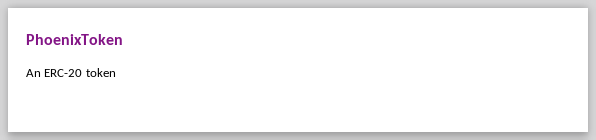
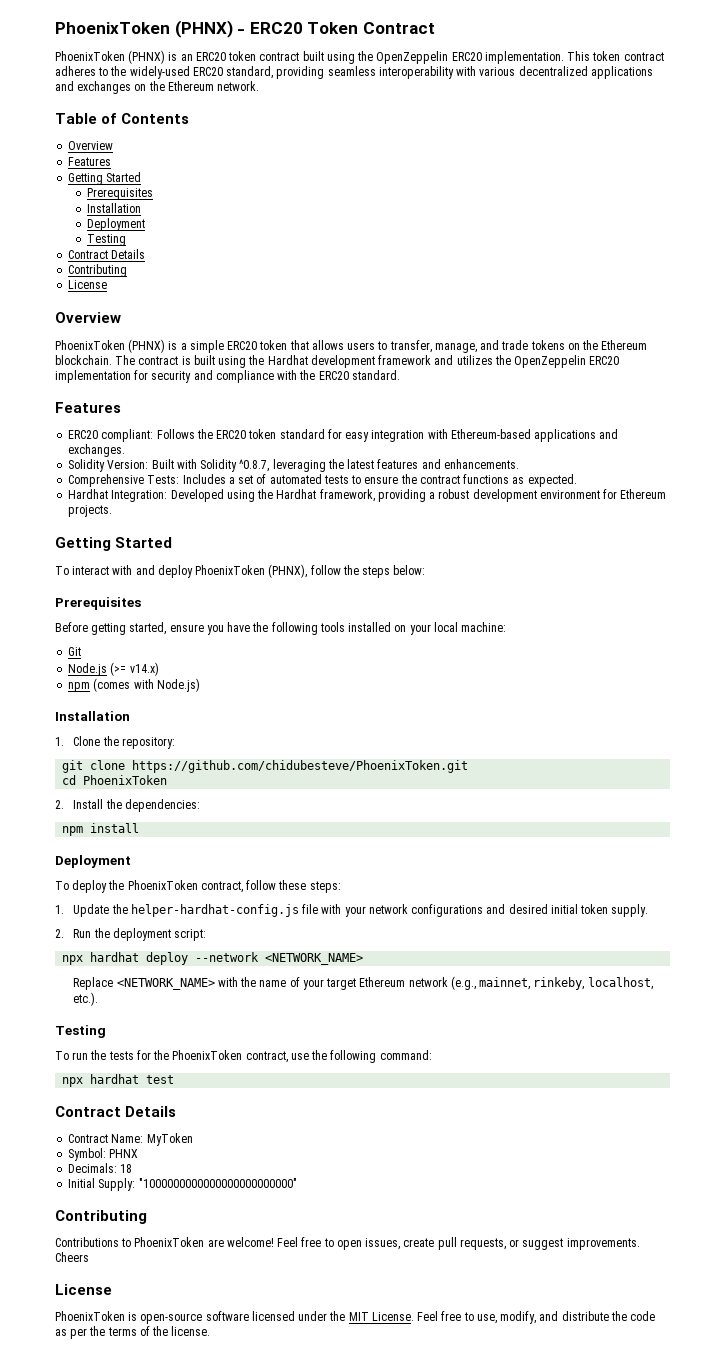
- PhoenixToken
- An ERC-20 token
+ PhoenixToken (PHNX) - ERC20 Token Contract
+ PhoenixToken (PHNX) is an ERC20 token contract built using the OpenZeppelin ERC20 implementation. This token contract adheres to the widely-used ERC20 standard, providing seamless interoperability with various decentralized applications and exchanges on the Ethereum network.
+ Table of Contents
+ Overview
+ Features
+ Getting Started
+ Prerequisites
+ Installation
+ Deployment
+ Testing
+ Contract Details
+ Contributing
+ License
+ Overview
+ PhoenixToken (PHNX) is a simple ERC20 token that allows users to transfer, manage, and trade tokens on the Ethereum blockchain. The contract is built using the Hardhat development framework and utilizes the OpenZeppelin ERC20 implementation for security and compliance with the ERC20 standard.
+ Features
+ ERC20 compliant: Follows the ERC20 token standard for easy integration with Ethereum-based applications and exchanges.
+ Solidity Version: Built with Solidity ^0.8.7, leveraging the latest features and enhancements.
+ Comprehensive Tests: Includes a set of automated tests to ensure the contract functions as expected.
+ Hardhat Integration: Developed using the Hardhat framework, providing a robust development environment for Ethereum projects.
+ Getting Started
+ To interact with and deploy PhoenixToken (PHNX), follow the steps below:
+ Prerequisites
+ Before getting started, ensure you have the following tools installed on your local machine:
+ Git
+ Node.js (>= v14.x)
+ npm (comes with Node.js)
+ Installation
+ 1. Clone the repository:
+ git clone https://github.com/chidubesteve/PhoenixToken.git
+ cd PhoenixToken
+ 2. Install the dependencies:
+ npm install
+ Deployment
+ To deploy the PhoenixToken contract, follow these steps:
+ 1. Update the helper-hardhat-config.js file with your network configurations and desired initial token supply.
+ 2. Run the deployment script:
+ npx hardhat deploy --network <NETWORK_NAME>
+ Replace <NETWORK_NAME> with the name of your target Ethereum network (e.g., mainnet, rinkeby, localhost, etc.).
+ Testing
+ To run the tests for the PhoenixToken contract, use the following command:
+ npx hardhat test
+ Contract Details
+ Contract Name: MyToken
+ Symbol: PHNX
+ Decimals: 18
+ Initial Supply: "1000000000000000000000000"
+ Contributing
+ Contributions to PhoenixToken are welcome! Feel free to open issues, create pull requests, or suggest improvements. Cheers
+ License
+ PhoenixToken is open-source software licensed under the MIT License. Feel free to use, modify, and distribute the code as per the terms of the license.

